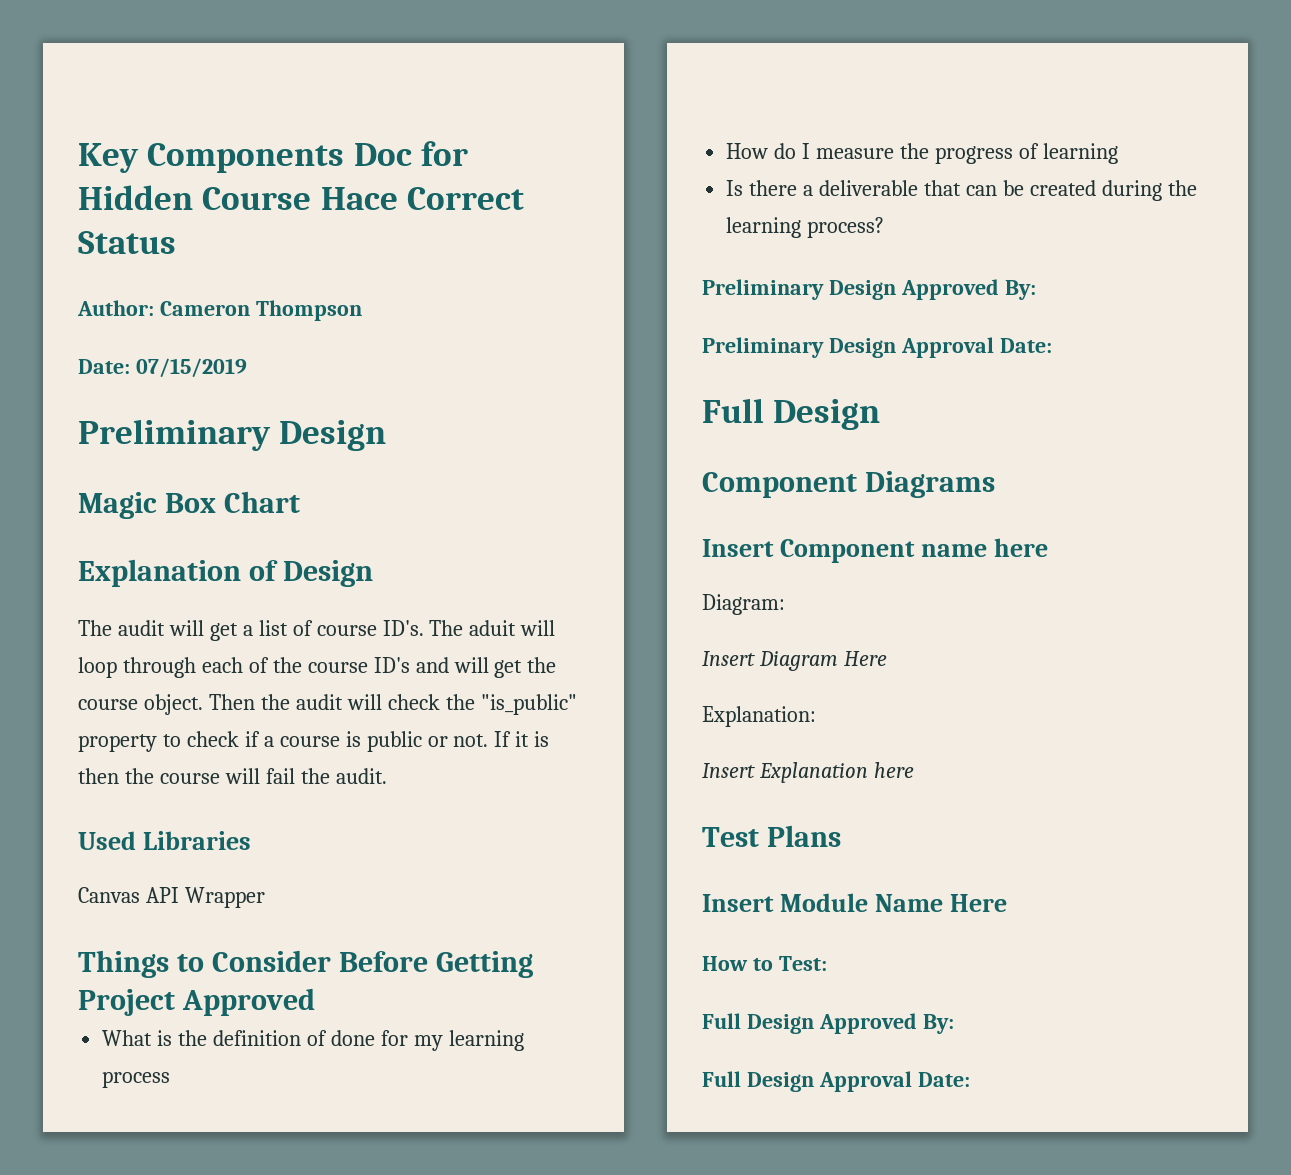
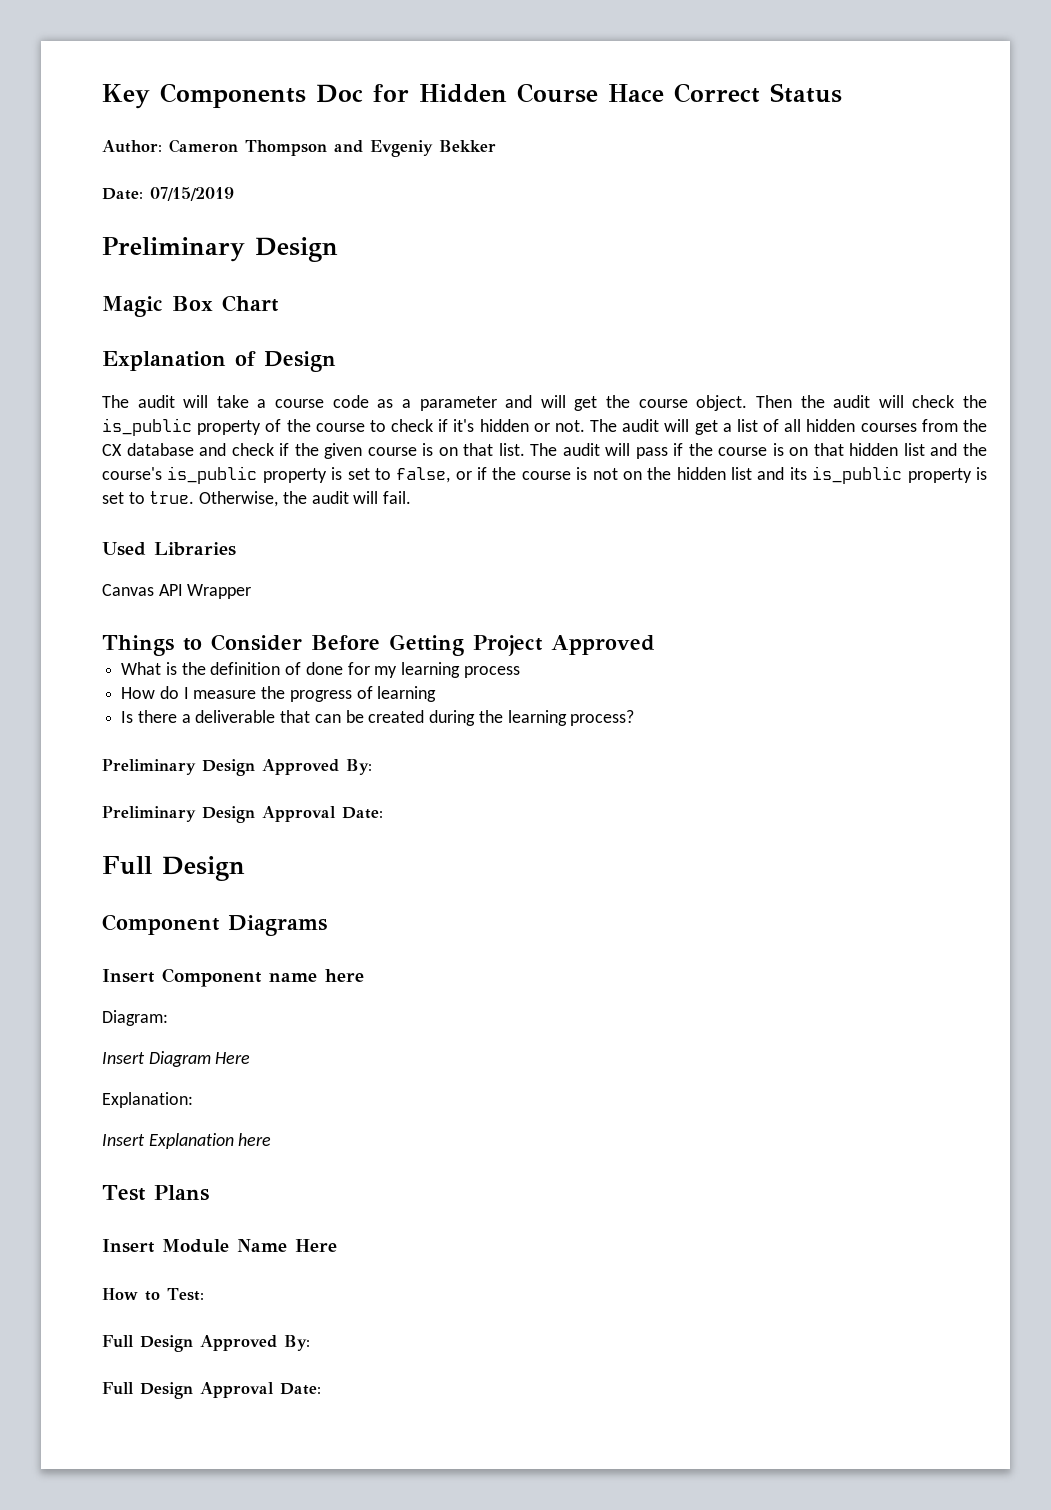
- Author: Cameron Thompson
+ Author: Cameron Thompson and Evgeniy Bekker
- The audit will get a list of course ID's. The aduit will loop through each of the course ID's and will get the course object.
+ The audit will take a course code as a parameter and will get the course object.
- Then the audit will check the "is_public" property to check if a course is public or not. If it is then the course will fail the audit.
+ Then the audit will check the is_public property of the course to check if it's hidden or not. The audit will get a list of all hidden courses from the CX database and check if the given course is on that list. The audit will pass if the course is on that hidden list and the course's is_public property is set to false, or if the course is not on the hidden list and its is_public property is set to true. Otherwise, the audit will fail.

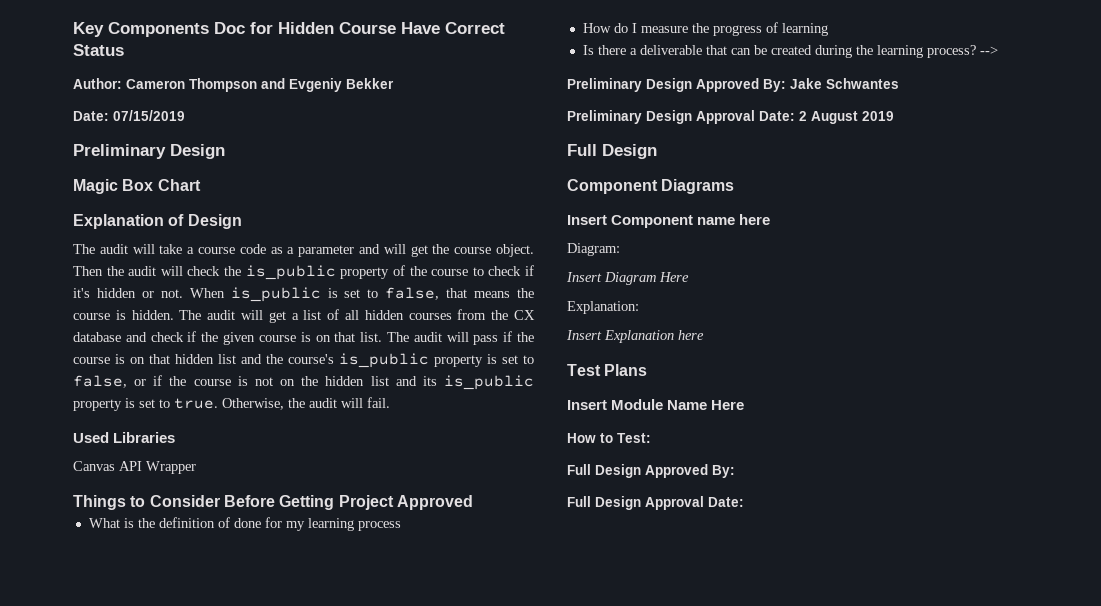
- Key Components Doc for Hidden Course Hace Correct Status
+ Key Components Doc for Hidden Course Have Correct Status
+ When is_public is set to false, that means the course is hidden.
+ -->
- Preliminary Design Approved By:
+ Preliminary Design Approved By: Jake Schwantes
- Preliminary Design Approval Date:
+ Preliminary Design Approval Date: 2 August 2019

